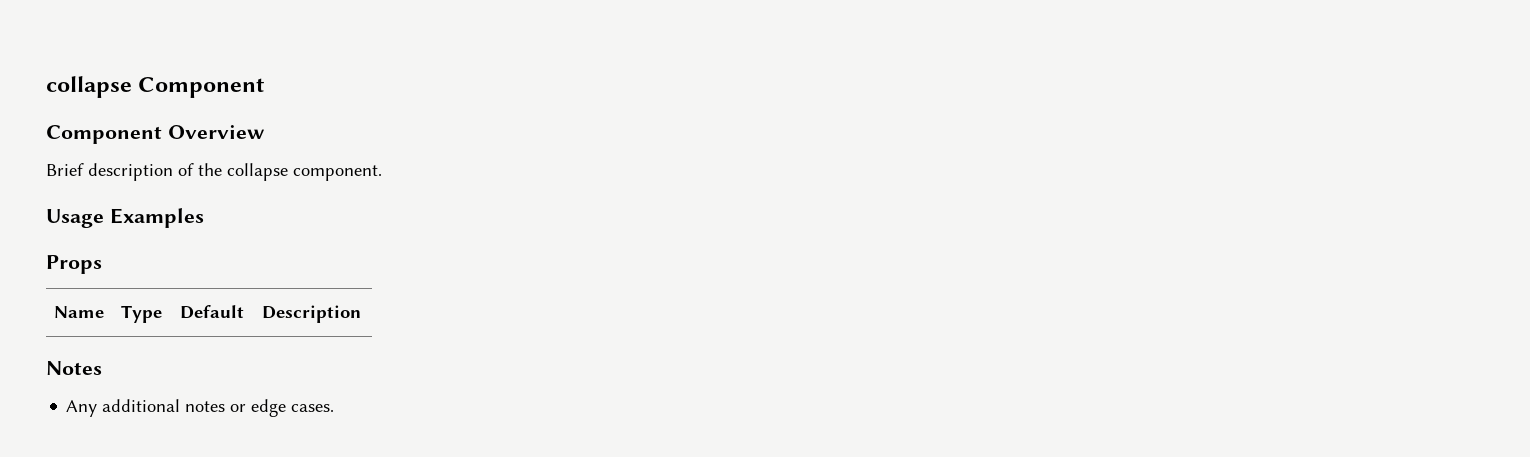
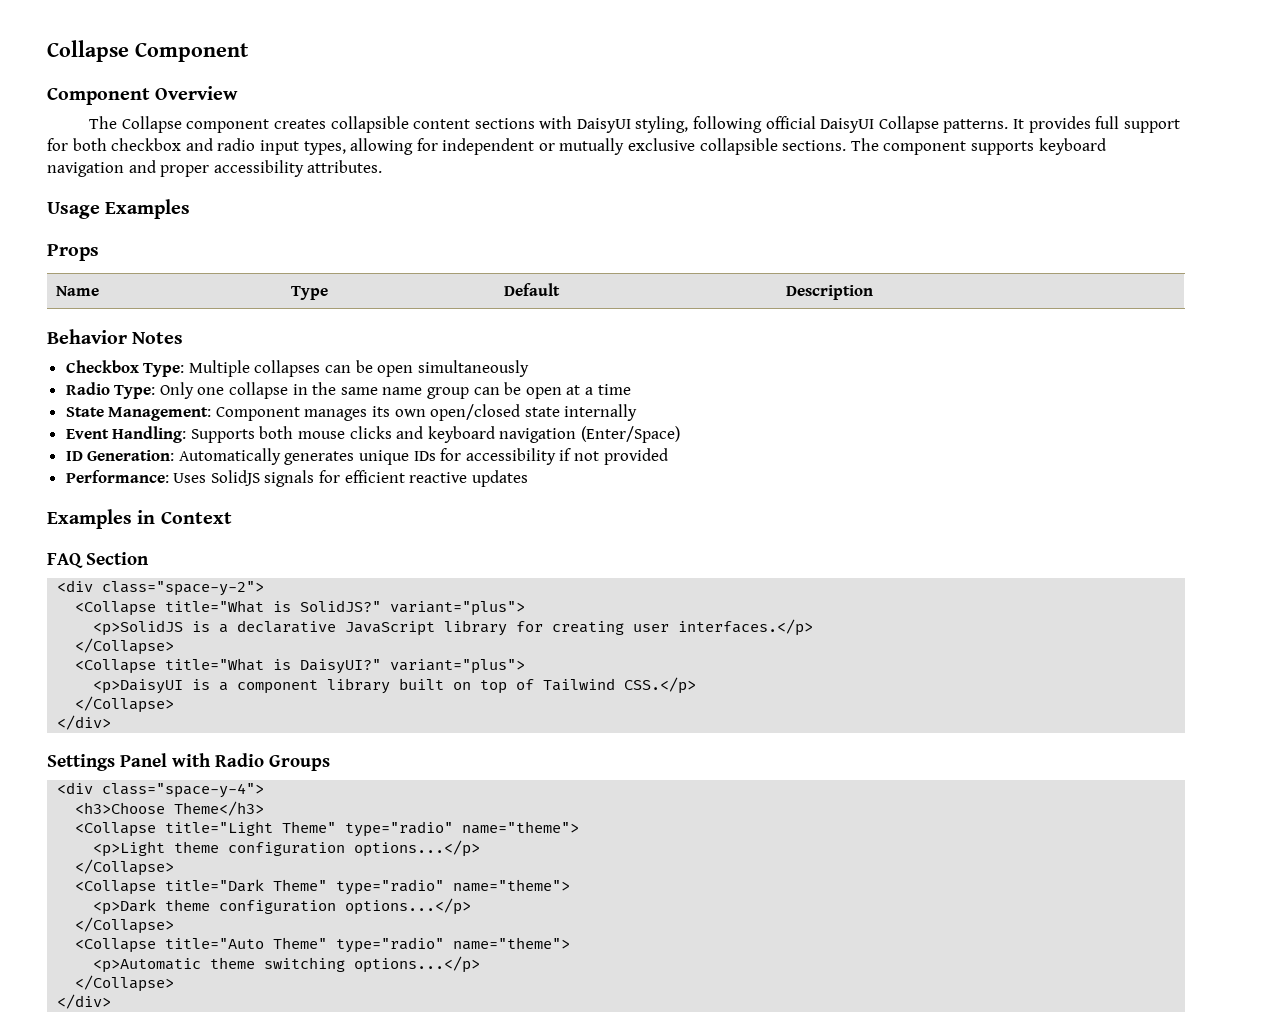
- collapse Component
+ Collapse Component
- Brief description of the collapse component.
+ The Collapse component creates collapsible content sections with DaisyUI styling, following official DaisyUI Collapse patterns. It provides full support for both checkbox and radio input types, allowing for independent or mutually exclusive collapsible sections. The component supports keyboard navigation and proper accessibility attributes.
- Notes
+ Behavior Notes
- Any additional notes or edge cases.
+ Checkbox Type: Multiple collapses can be open simultaneously
+ Radio Type: Only one collapse in the same name group can be open at a time
+ State Management: Component manages its own open/closed state internally
+ Event Handling: Supports both mouse clicks and keyboard navigation (Enter/Space)
+ ID Generation: Automatically generates unique IDs for accessibility if not provided
+ Performance: Uses SolidJS signals for efficient reactive updates
+ Examples in Context
+ FAQ Section
+ <div class="space-y-2">
+ <Collapse title="What is SolidJS?" variant="plus">
+ <p>SolidJS is a declarative JavaScript library for creating user interfaces.</p>
+ </Collapse>
+ <Collapse title="What is DaisyUI?" variant="plus">
+ <p>DaisyUI is a component library built on top of Tailwind CSS.</p>
+ </Collapse>
+ </div>
+ Settings Panel with Radio Groups
+ <div class="space-y-4">
+ <h3>Choose Theme</h3>
+ <Collapse title="Light Theme" type="radio" name="theme">
+ <p>Light theme configuration options...</p>
+ </Collapse>
+ <Collapse title="Dark Theme" type="radio" name="theme">
+ <p>Dark theme configuration options...</p>
+ </Collapse>
+ <Collapse title="Auto Theme" type="radio" name="theme">
+ <p>Automatic theme switching options...</p>
+ </Collapse>
+ </div>

